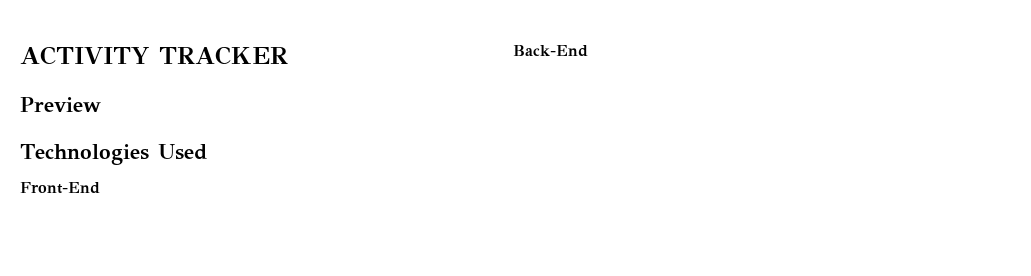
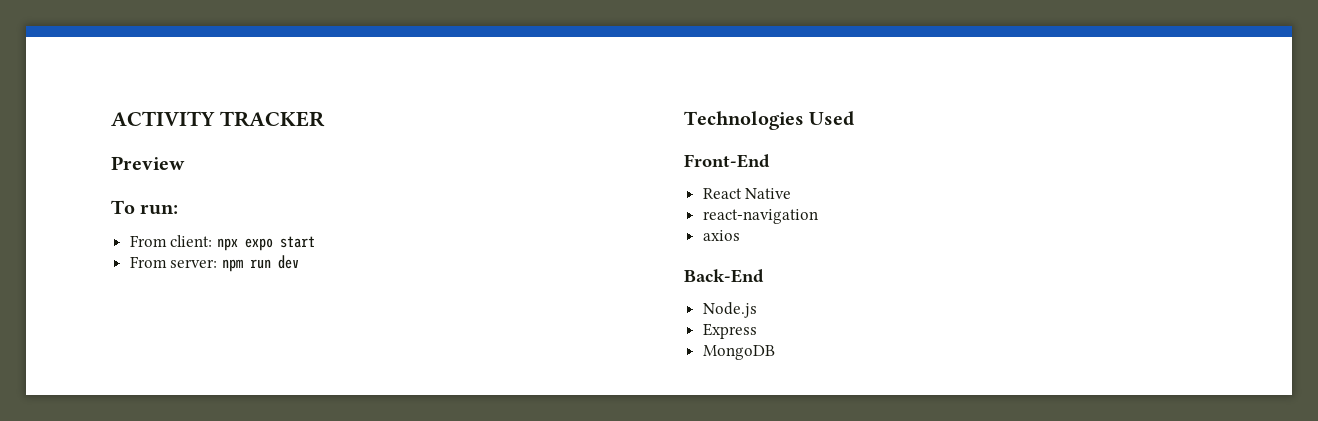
+ To run:
+ From client: npx expo start
+ From server: npm run dev
  Technologies Used
  Front-End
+ React Native
+ react-navigation
+ axios
  Back-End
+ Node.js
+ Express
+ MongoDB

